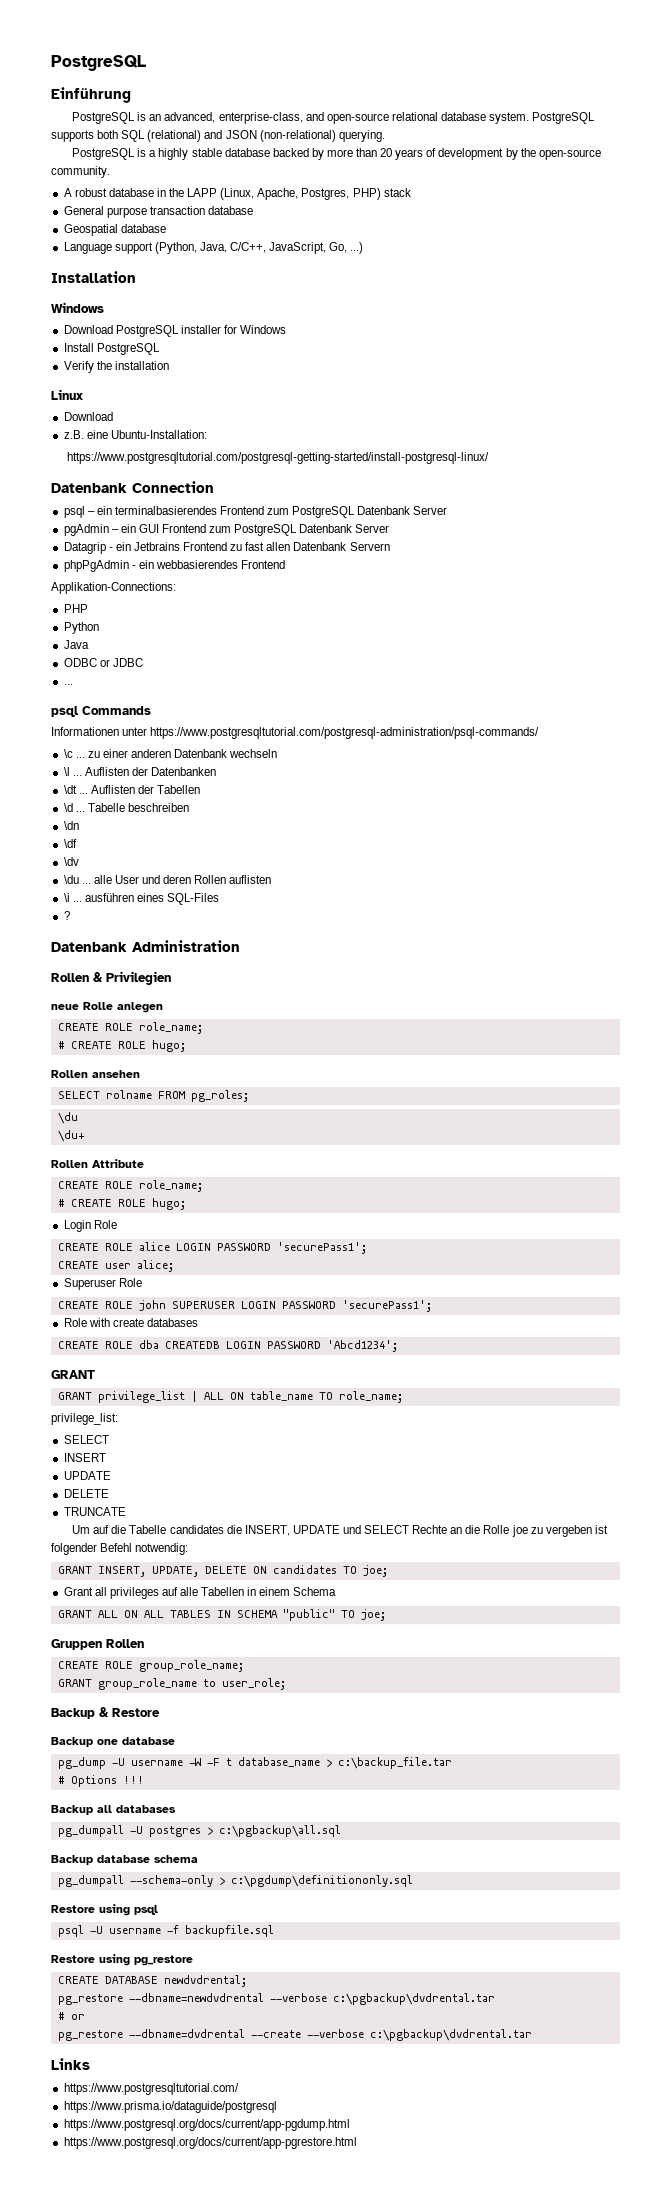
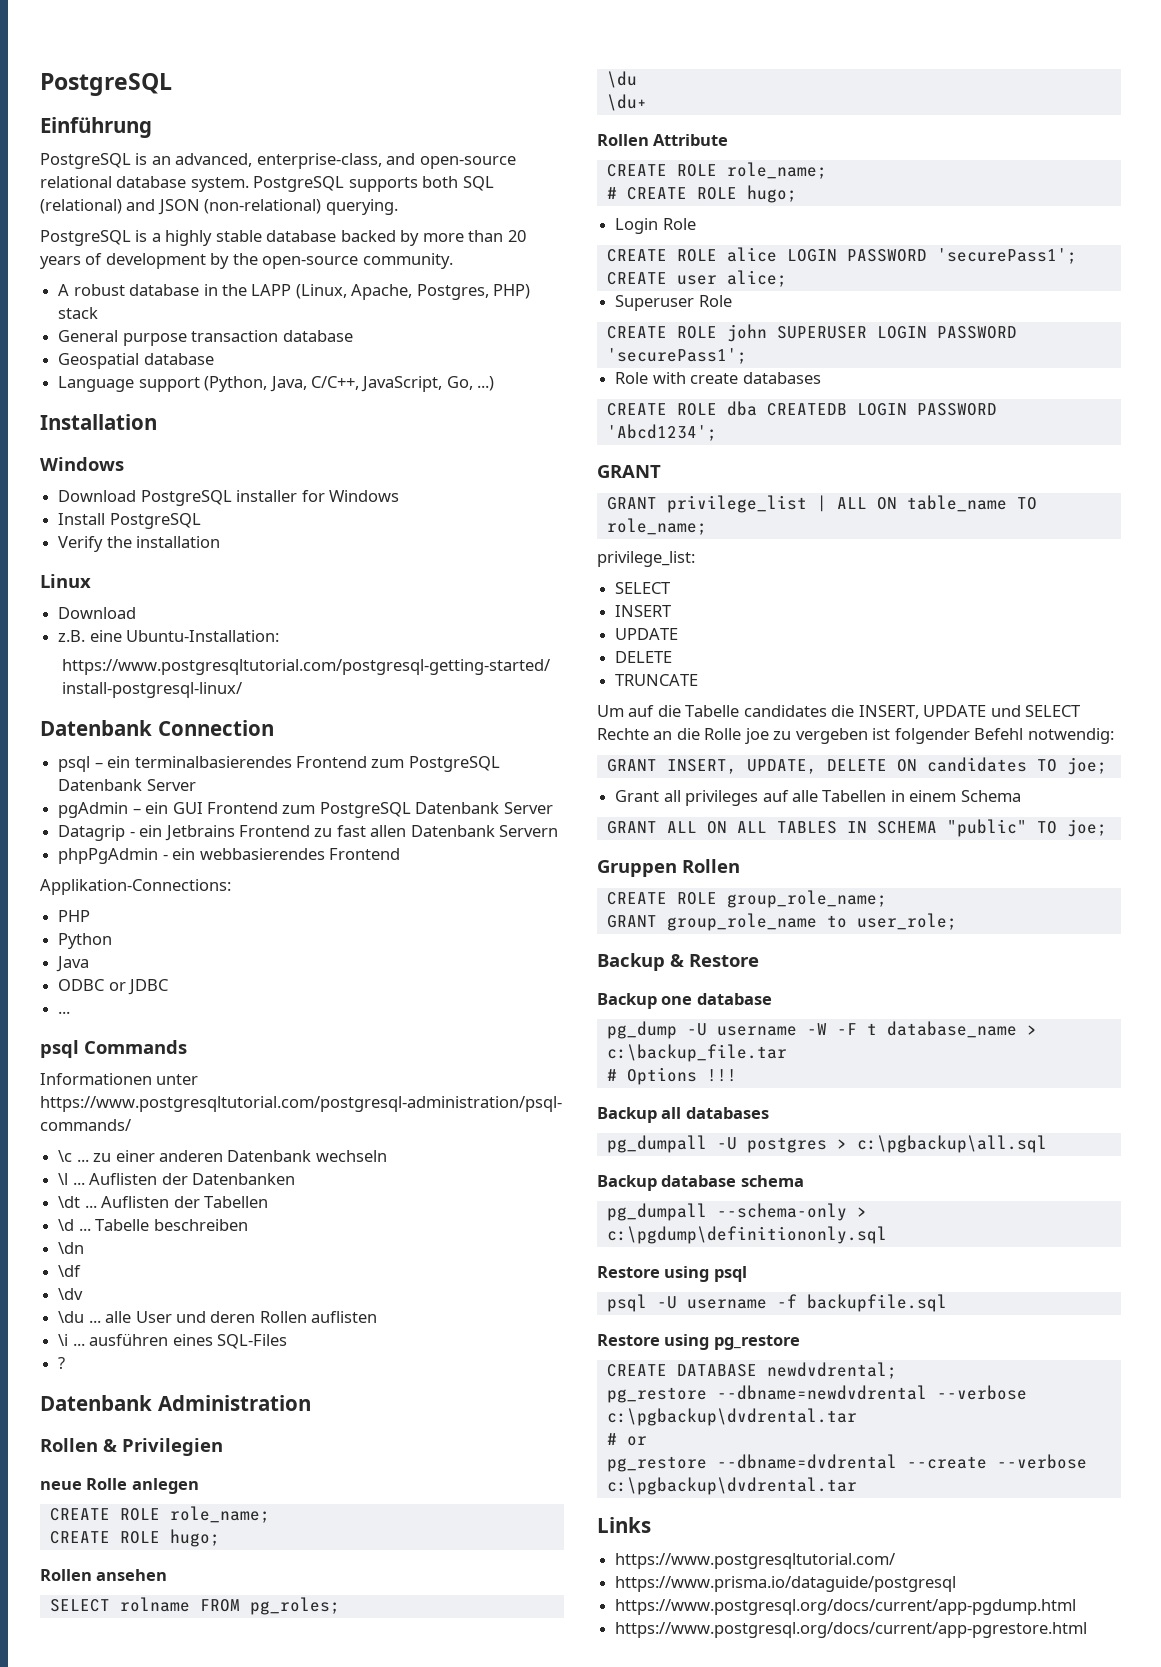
  neue Rolle anlegen
  CREATE ROLE role_name;
- # CREATE ROLE hugo;
+ CREATE ROLE hugo;

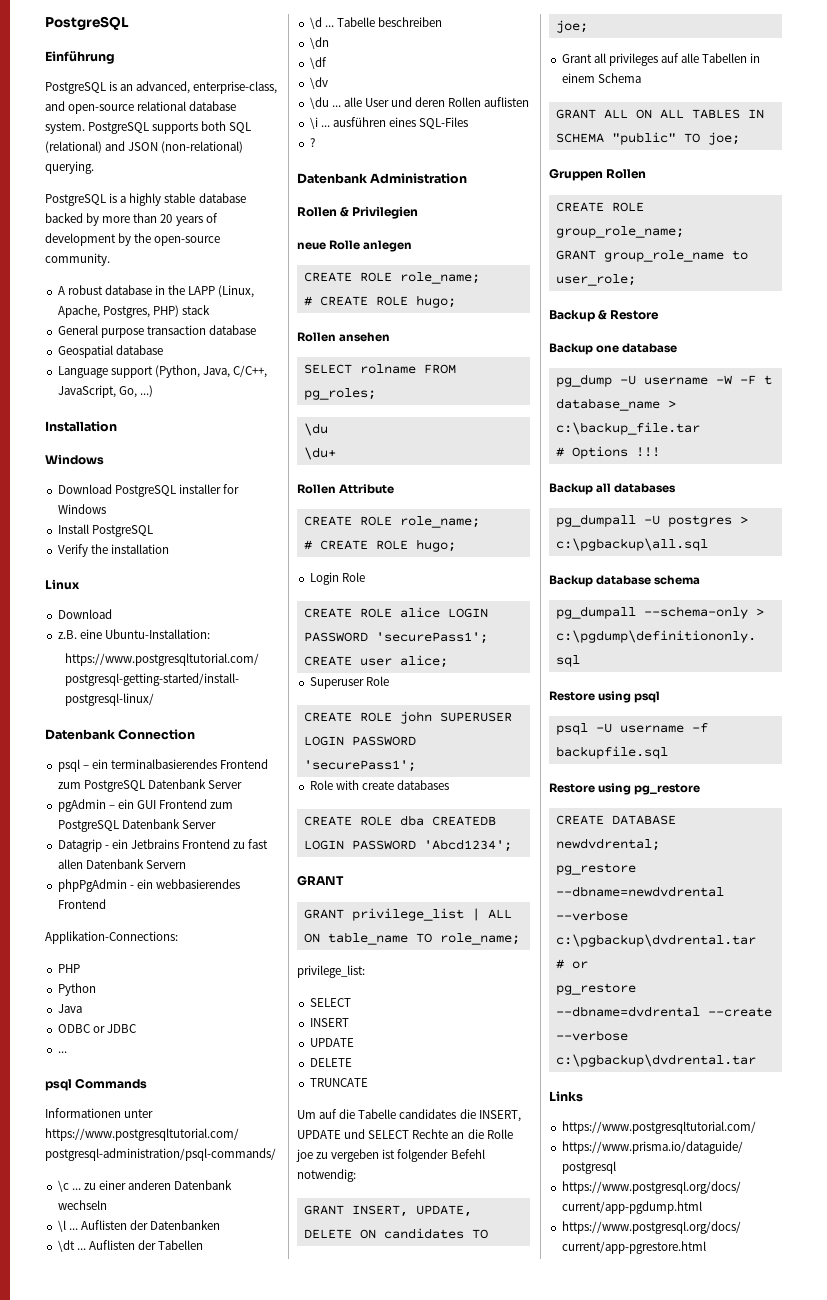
  neue Rolle anlegen
  CREATE ROLE role_name;
- CREATE ROLE hugo;
+ # CREATE ROLE hugo;

